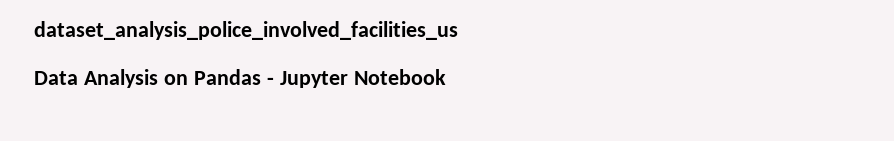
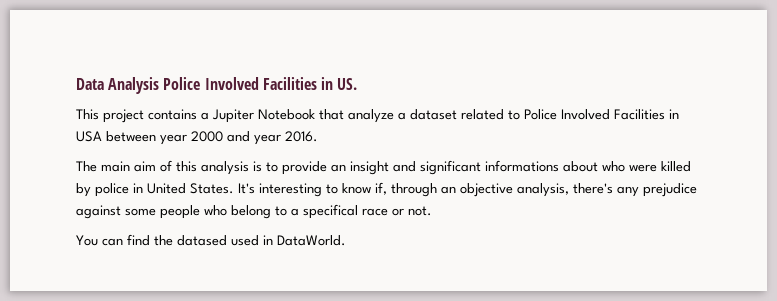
- dataset_analysis_police_involved_facilities_us
- Data Analysis on Pandas - Jupyter Notebook
+ Data Analysis Police Involved Facilities in US.
+ This project contains a Jupiter Notebook that analyze a dataset related to Police Involved Facilities in USA between year 2000 and year 2016.
+ The main aim of this analysis is to provide an insight and significant informations about who were killed by police in United States. It's interesting to know if, through an objective analysis, there's any prejudice against some people who belong to a specifical race or not.
+ You can find the datased used in DataWorld.

